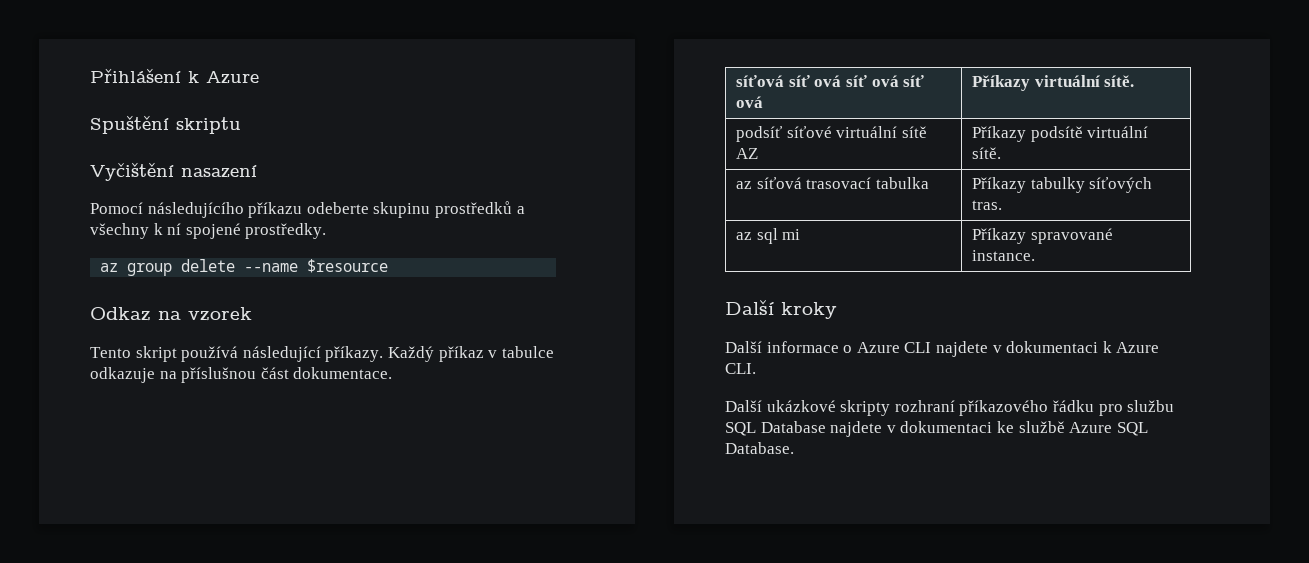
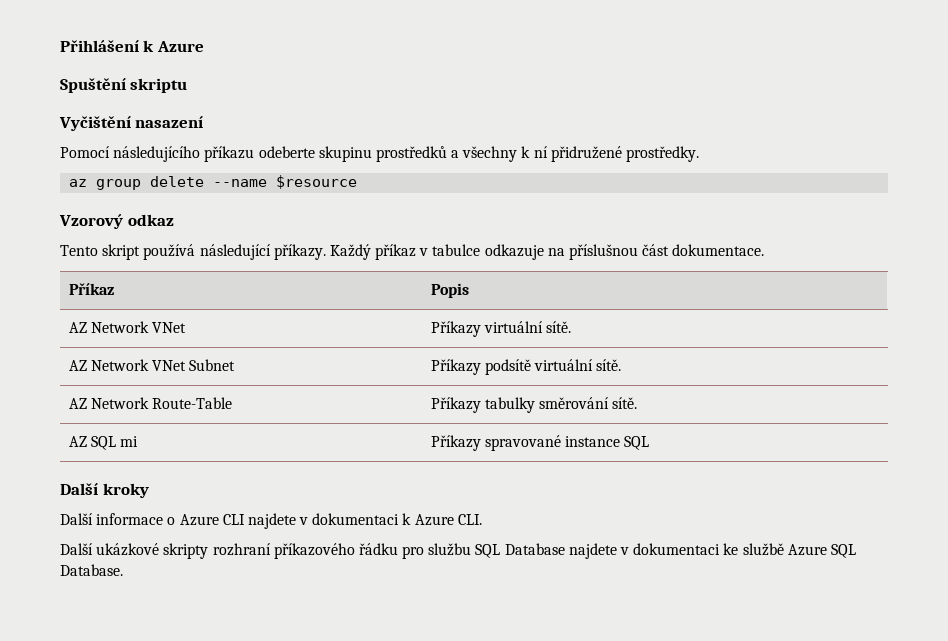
- Pomocí následujícího příkazu odeberte skupinu prostředků a všechny k ní spojené prostředky.
+ Pomocí následujícího příkazu odeberte skupinu prostředků a všechny k ní přidružené prostředky.
- Odkaz na vzorek
+ Vzorový odkaz
- síťová síť ová síť ová síť ová | Příkazy virtuální sítě.
- podsíť síťové virtuální sítě AZ | Příkazy podsítě virtuální sítě.
- az síťová trasovací tabulka | Příkazy tabulky síťových tras.
- az sql mi | Příkazy spravované instance.
+ Příkaz | Popis
+ AZ Network VNet | Příkazy virtuální sítě.
+ AZ Network VNet Subnet | Příkazy podsítě virtuální sítě.
+ AZ Network Route-Table | Příkazy tabulky směrování sítě.
+ AZ SQL mi | Příkazy spravované instance SQL

